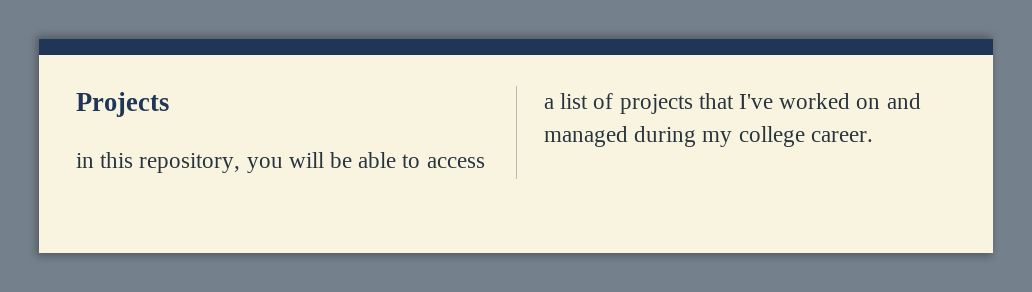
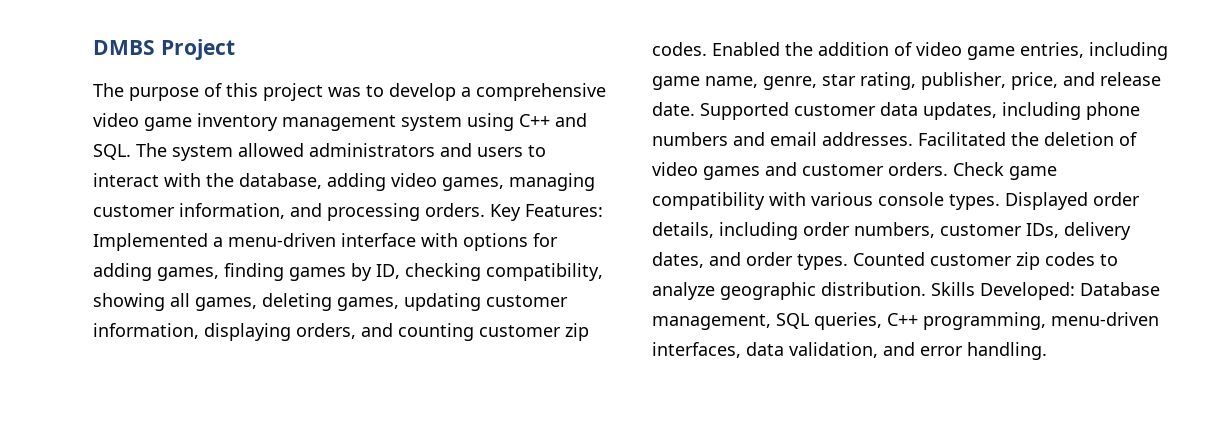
- Projects
- in this repository, you will be able to access a list of projects that I've worked on and managed during my college career.
+ DMBS Project
+ The purpose of this project was to develop a comprehensive video game inventory management system using C++ and SQL. The system allowed administrators and users to interact with the database, adding video games, managing customer information, and processing orders. Key Features: Implemented a menu-driven interface with options for adding games, finding games by ID, checking compatibility, showing all games, deleting games, updating customer information, displaying orders, and counting customer zip codes. Enabled the addition of video game entries, including game name, genre, star rating, publisher, price, and release date. Supported customer data updates, including phone numbers and email addresses. Facilitated the deletion of video games and customer orders. Check game compatibility with various console types. Displayed order details, including order numbers, customer IDs, delivery dates, and order types. Counted customer zip codes to analyze geographic distribution. Skills Developed: Database management, SQL queries, C++ programming, menu-driven interfaces, data validation, and error handling.

